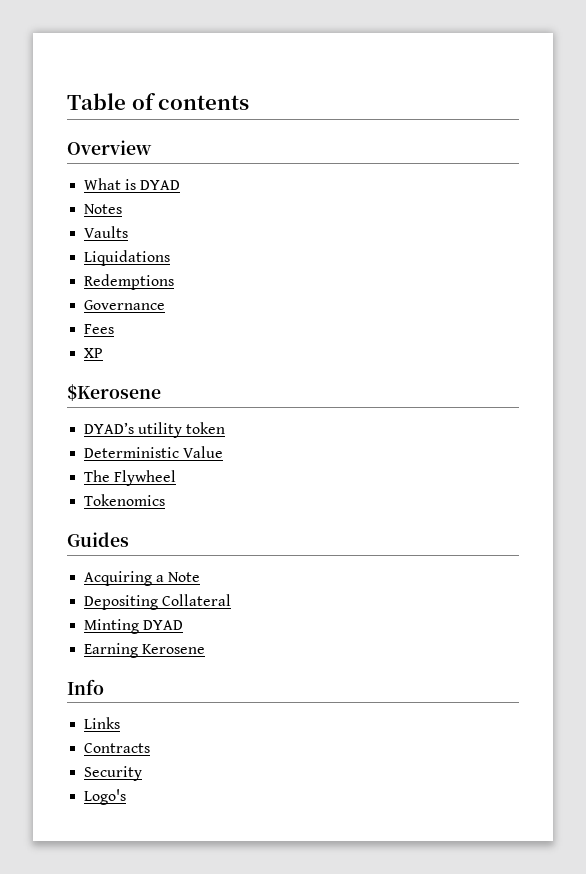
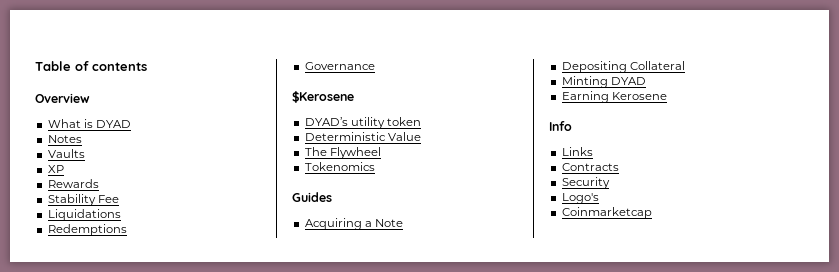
+ XP
+ Rewards
+ Stability Fee
- Fees
- XP
+ Coinmarketcap

